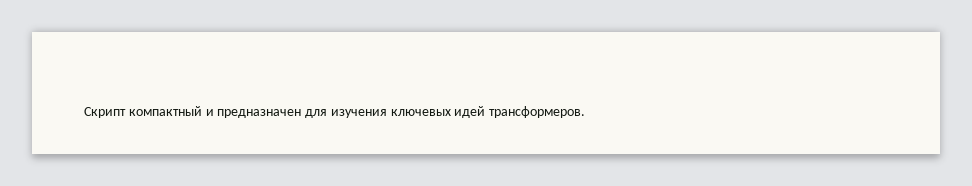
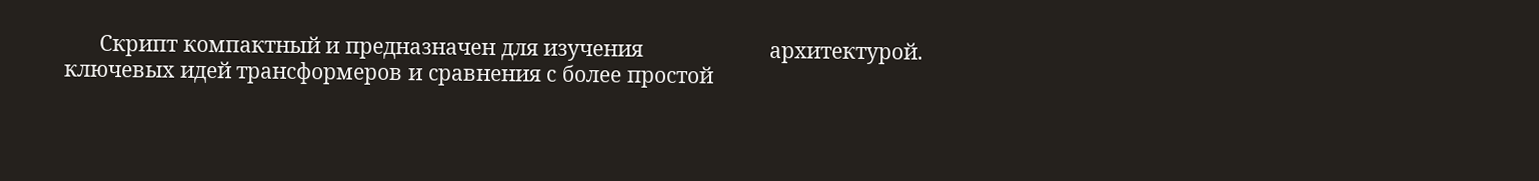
- Скрипт компактный и предназначен для изучения ключевых идей трансформеров.
+ Скрипт компактный и предназначен для изучения ключевых идей трансформеров и сравнения с более простой архитектурой.

